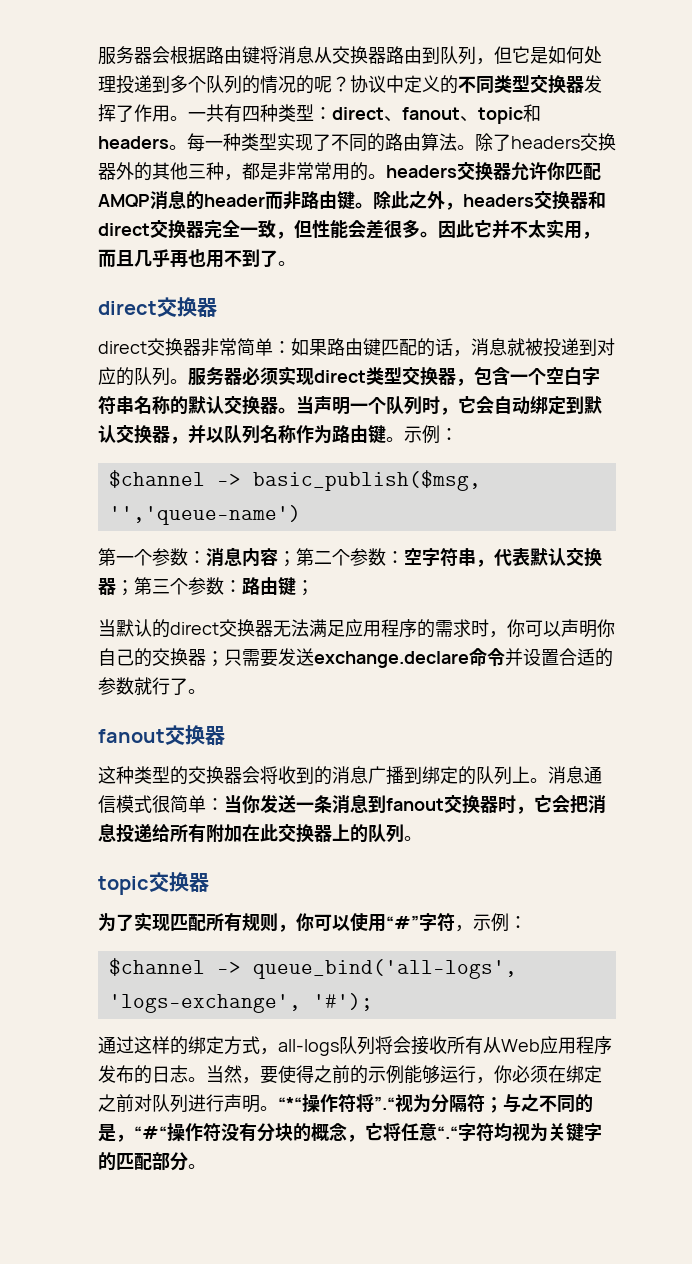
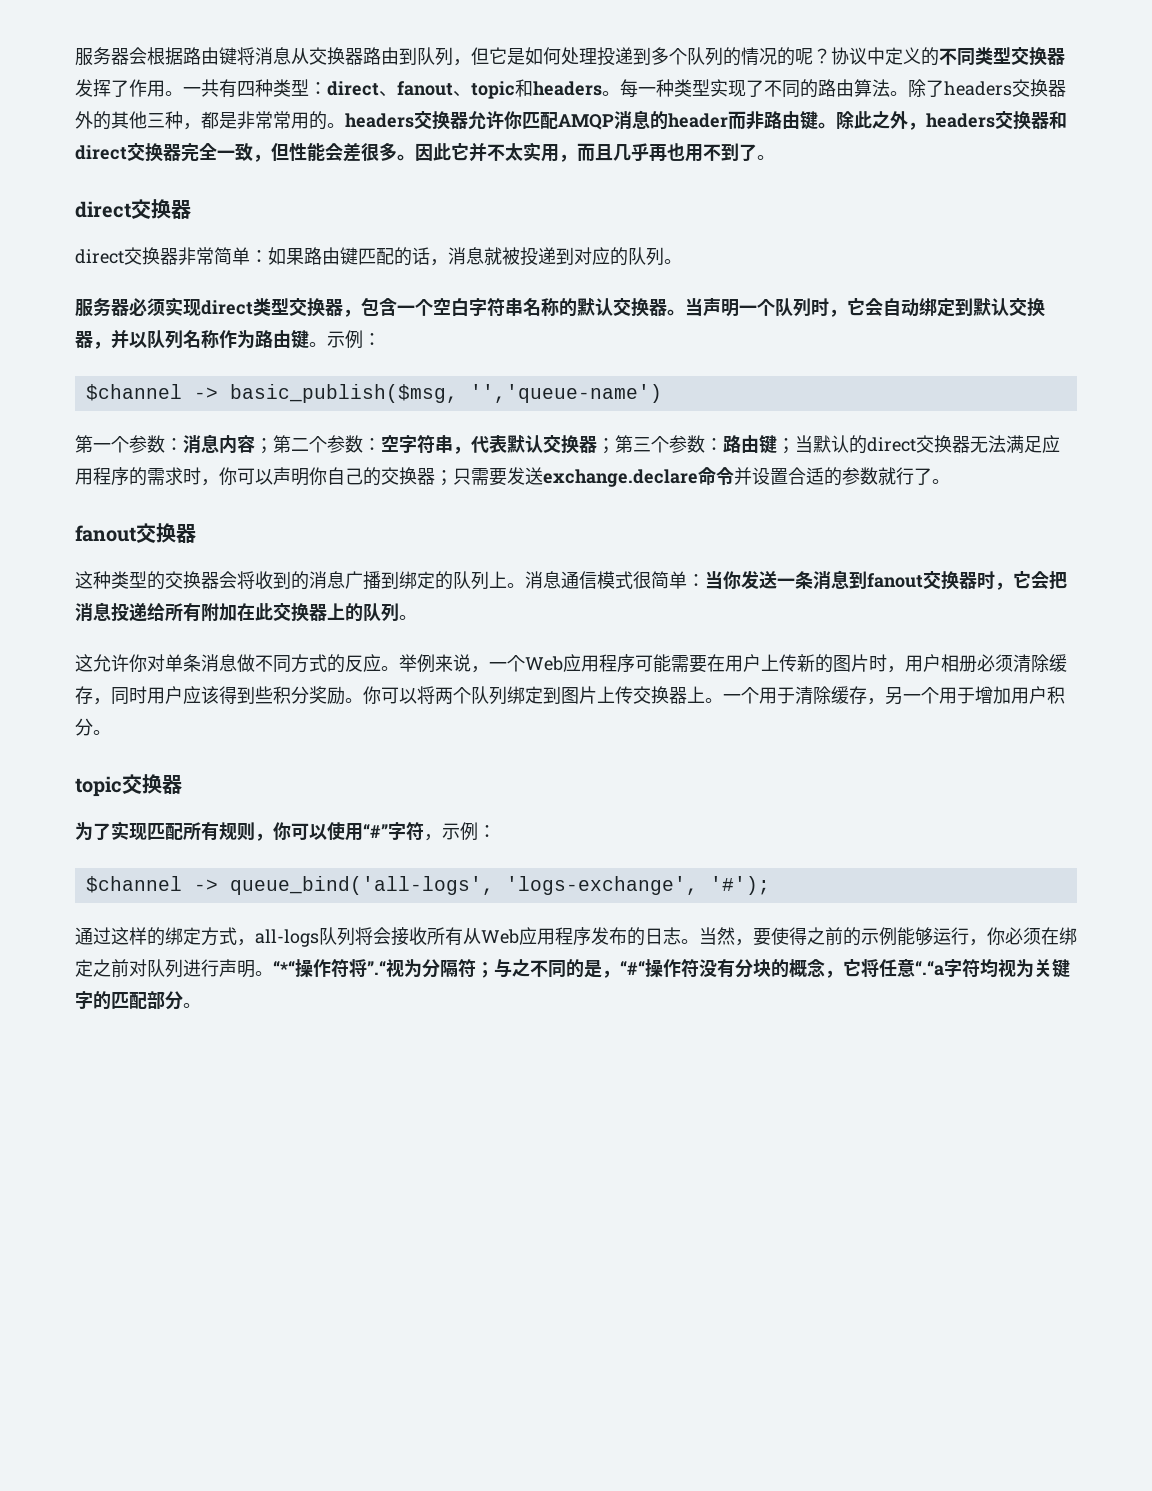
- direct交换器非常简单：如果路由键匹配的话，消息就被投递到对应的队列。服务器必须实现direct类型交换器，包含一个空白字符串名称的默认交换器。
+ direct交换器非常简单：如果路由键匹配的话，消息就被投递到对应的队列。
+ 服务器必须实现direct类型交换器，包含一个空白字符串名称的默认交换器。
- 第一个参数：消息内容；第二个参数：空字符串，代表默认交换器；第三个参数：路由键；
- 当默认的direct交换器无法满足应用程序的需求时，你可以声明你自己的交换器；只需要发送exchange.declare命令并设置合适的参数就行了。
+ 第一个参数：消息内容；第二个参数：空字符串，代表默认交换器；第三个参数：路由键；当默认的direct交换器无法满足应用程序的需求时，你可以声明你自己的交换器；只需要发送exchange.declare命令并设置合适的参数就行了。
+ 这允许你对单条消息做不同方式的反应。举例来说，一个Web应用程序可能需要在用户上传新的图片时，用户相册必须清除缓存，同时用户应该得到些积分奖励。你可以将两个队列绑定到图片上传交换器上。一个用于清除缓存，另一个用于增加用户积分。
- “*“操作符将”.“视为分隔符；与之不同的是，“#“操作符没有分块的概念，它将任意“.“字符均视为关键字的匹配部分。
+ “*“操作符将”.“视为分隔符；与之不同的是，“#“操作符没有分块的概念，它将任意“.“a字符均视为关键字的匹配部分。

